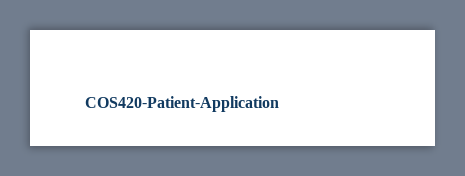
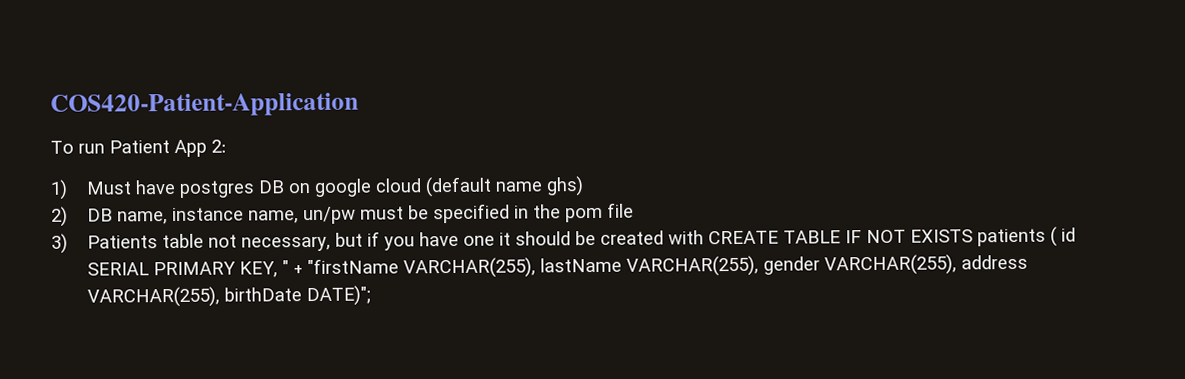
+ To run Patient App 2:
+ 1) Must have postgres DB on google cloud (default name ghs)
+ 2) DB name, instance name, un/pw must be specified in the pom file
+ 3) Patients table not necessary, but if you have one it should be created with CREATE TABLE IF NOT EXISTS patients ( id SERIAL PRIMARY KEY, " + "firstName VARCHAR(255), lastName VARCHAR(255), gender VARCHAR(255), address VARCHAR(255), birthDate DATE)";

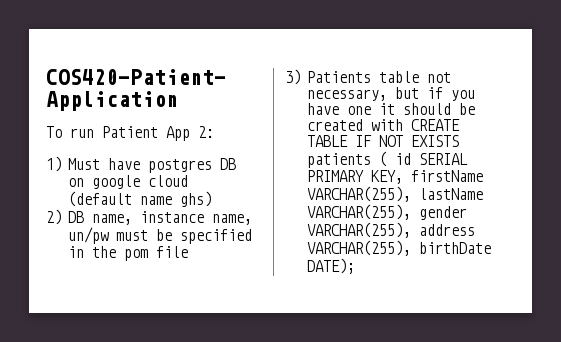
- 3) Patients table not necessary, but if you have one it should be created with CREATE TABLE IF NOT EXISTS patients ( id SERIAL PRIMARY KEY, " + "firstName VARCHAR(255), lastName VARCHAR(255), gender VARCHAR(255), address VARCHAR(255), birthDate DATE)";
+ 3) Patients table not necessary, but if you have one it should be created with CREATE TABLE IF NOT EXISTS patients ( id SERIAL PRIMARY KEY, firstName VARCHAR(255), lastName VARCHAR(255), gender VARCHAR(255), address VARCHAR(255), birthDate DATE);

